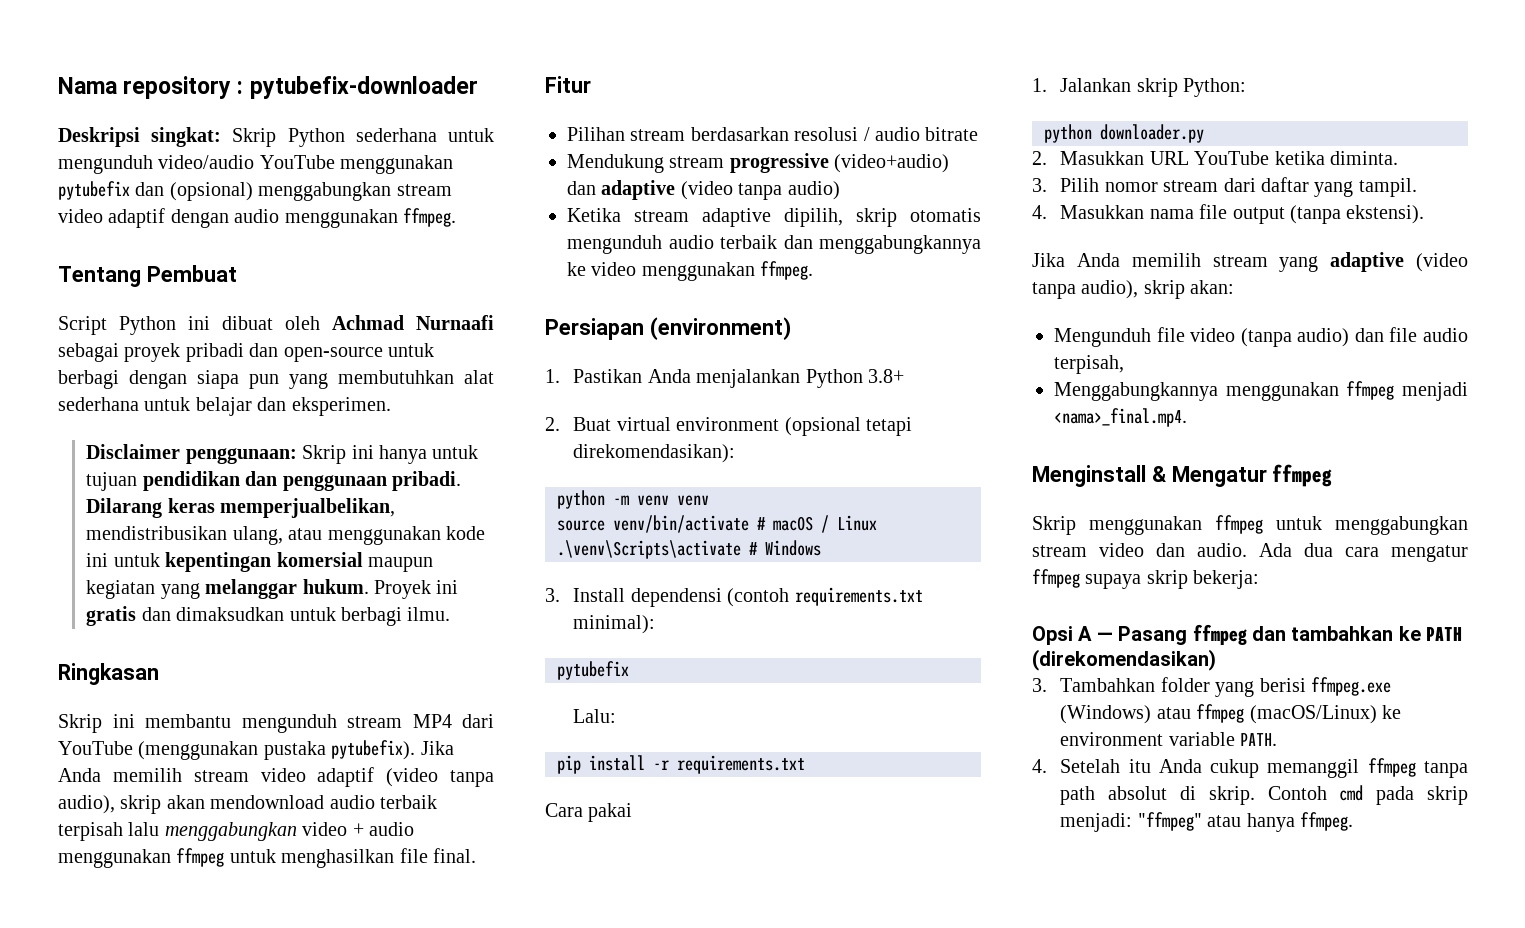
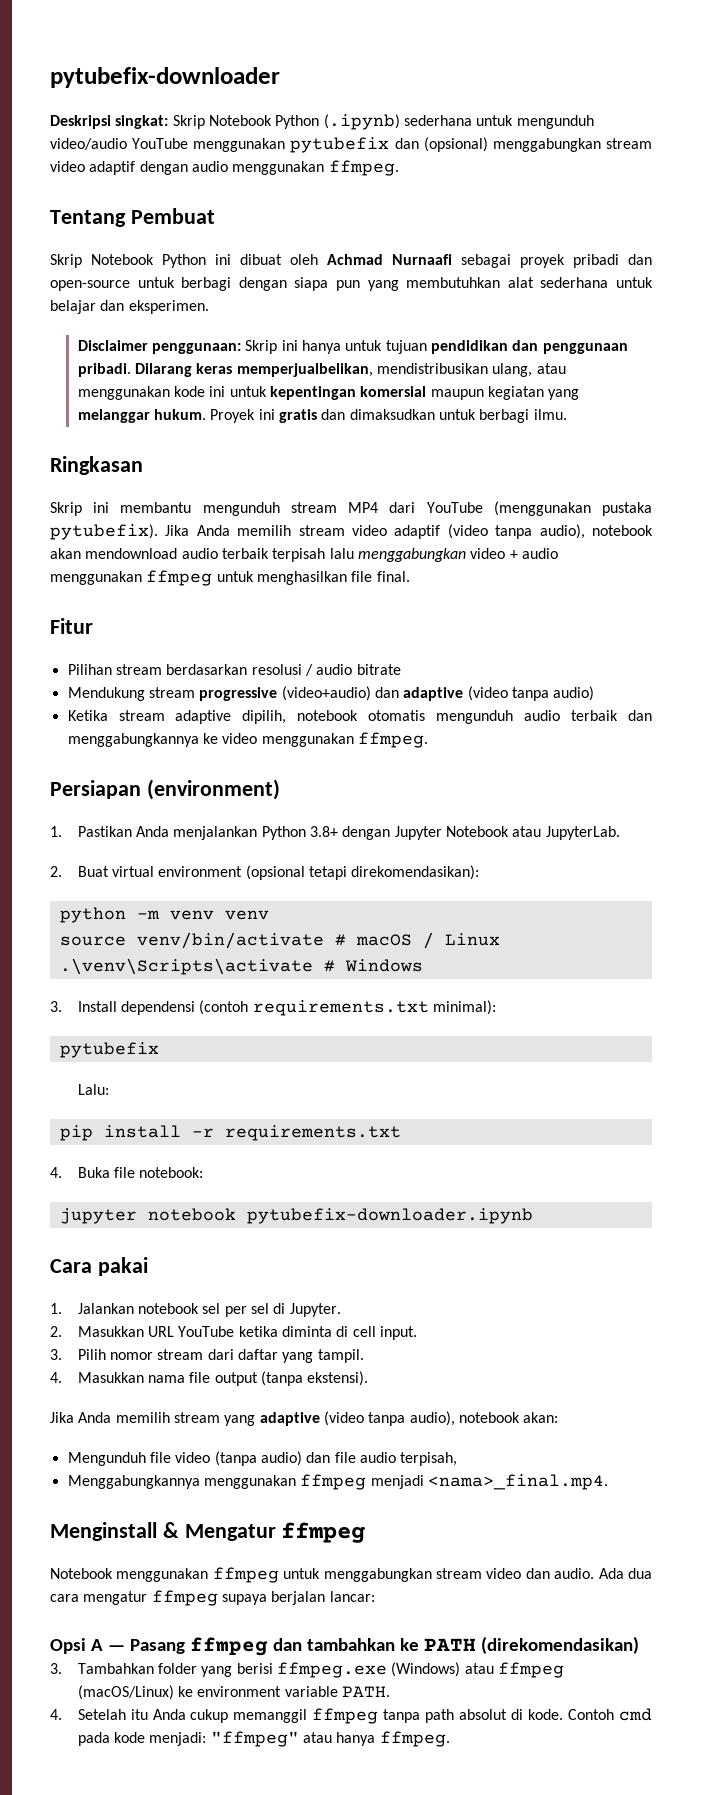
- Nama repository : pytubefix-downloader
+ pytubefix-downloader
- Deskripsi singkat: Skrip Python sederhana untuk mengunduh video/audio YouTube menggunakan pytubefix dan (opsional) menggabungkan stream video adaptif dengan audio menggunakan ffmpeg.
+ Deskripsi singkat: Skrip Notebook Python (.ipynb) sederhana untuk mengunduh video/audio YouTube menggunakan pytubefix dan (opsional) menggabungkan stream video adaptif dengan audio menggunakan ffmpeg.
- Script Python ini dibuat oleh Achmad Nurnaafi sebagai proyek pribadi dan open-source untuk berbagi dengan siapa pun yang membutuhkan alat sederhana untuk belajar dan eksperimen.
+ Skrip Notebook Python ini dibuat oleh Achmad Nurnaafi sebagai proyek pribadi dan open-source untuk berbagi dengan siapa pun yang membutuhkan alat sederhana untuk belajar dan eksperimen.
- Jika Anda memilih stream video adaptif (video tanpa audio), skrip akan mendownload audio terbaik terpisah lalu menggabungkan video + audio menggunakan ffmpeg untuk menghasilkan file final.
+ Jika Anda memilih stream video adaptif (video tanpa audio), notebook akan mendownload audio terbaik terpisah lalu menggabungkan video + audio menggunakan ffmpeg untuk menghasilkan file final.
- Ketika stream adaptive dipilih, skrip otomatis mengunduh audio terbaik dan menggabungkannya ke video menggunakan ffmpeg.
+ Ketika stream adaptive dipilih, notebook otomatis mengunduh audio terbaik dan menggabungkannya ke video menggunakan ffmpeg.
- 1. Pastikan Anda menjalankan Python 3.8+
+ 1. Pastikan Anda menjalankan Python 3.8+ dengan Jupyter Notebook atau JupyterLab.
+ 4. Buka file notebook:
+ jupyter notebook pytubefix-downloader.ipynb
  Cara pakai
- 1. Jalankan skrip Python:
- python downloader.py
+ 1. Jalankan notebook sel per sel di Jupyter.
- 2. Masukkan URL YouTube ketika diminta.
+ 2. Masukkan URL YouTube ketika diminta di cell input.
- Jika Anda memilih stream yang adaptive (video tanpa audio), skrip akan:
+ Jika Anda memilih stream yang adaptive (video tanpa audio), notebook akan:
- Skrip menggunakan ffmpeg untuk menggabungkan stream video dan audio.
+ Notebook menggunakan ffmpeg untuk menggabungkan stream video dan audio.
- Ada dua cara mengatur ffmpeg supaya skrip bekerja:
+ Ada dua cara mengatur ffmpeg supaya berjalan lancar:
- 4. Setelah itu Anda cukup memanggil ffmpeg tanpa path absolut di skrip.
+ 4. Setelah itu Anda cukup memanggil ffmpeg tanpa path absolut di kode.
- Contoh cmd pada skrip menjadi: "ffmpeg" atau hanya ffmpeg.
+ Contoh cmd pada kode menjadi: "ffmpeg" atau hanya ffmpeg.

